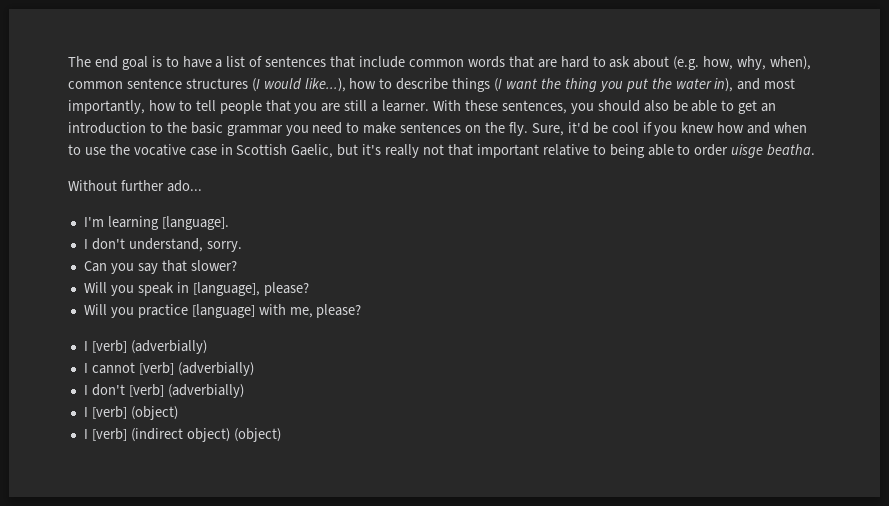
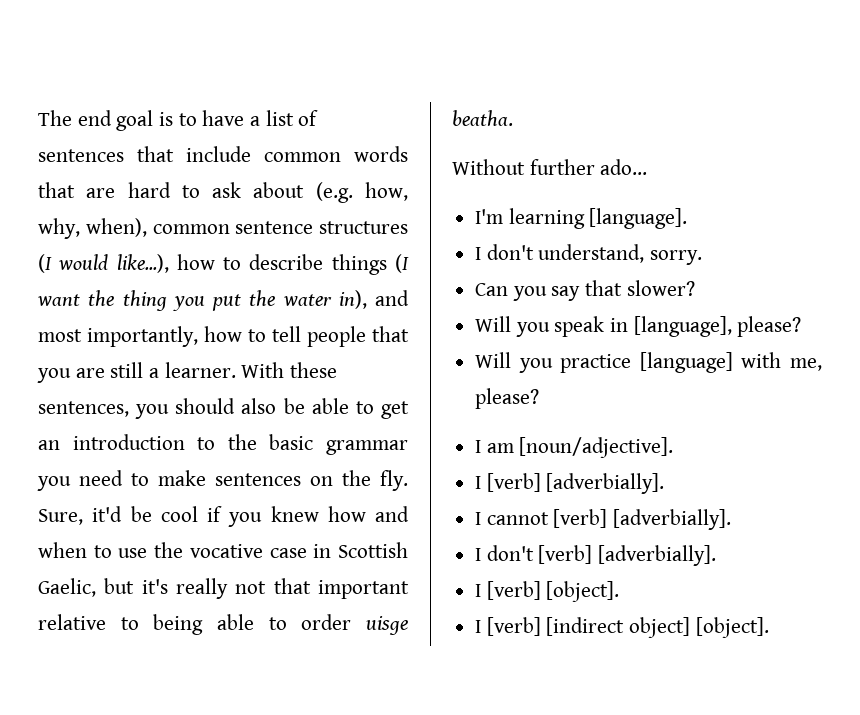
- I [verb] (adverbially)
+ I am [noun/adjective].
+ I [verb] [adverbially].
- I cannot [verb] (adverbially)
+ I cannot [verb] [adverbially].
- I don't [verb] (adverbially)
- I [verb] (object)
- I [verb] (indirect object) (object)
+ I don't [verb] [adverbially].
+ I [verb] [object].
+ I [verb] [indirect object] [object].

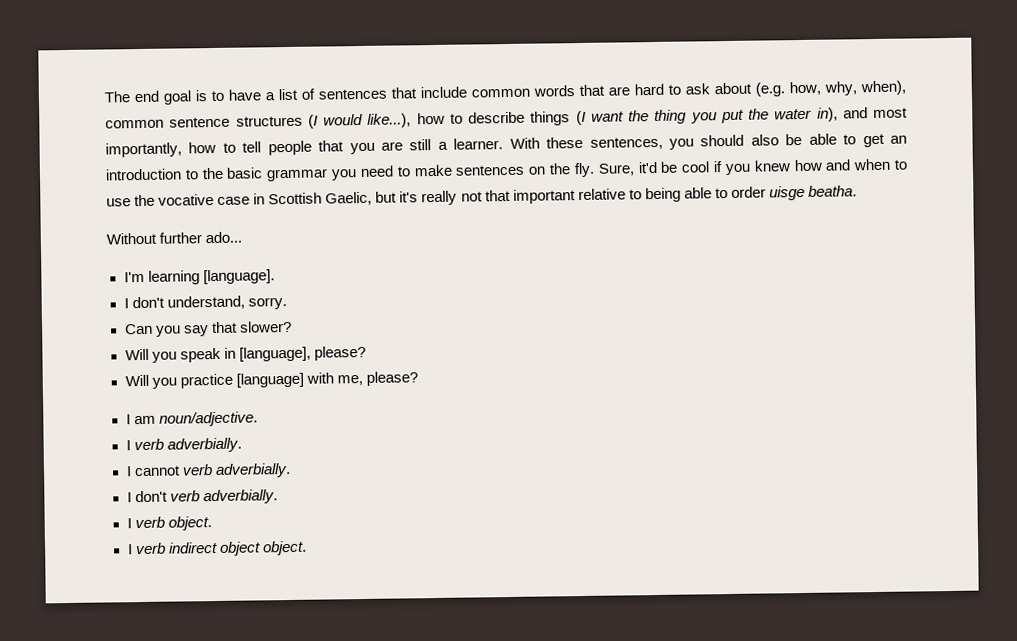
- I am [noun/adjective].
- I [verb] [adverbially].
+ I am noun/adjective.
+ I verb adverbially.
- I cannot [verb] [adverbially].
- I don't [verb] [adverbially].
- I [verb] [object].
- I [verb] [indirect object] [object].
+ I cannot verb adverbially.
+ I don't verb adverbially.
+ I verb object.
+ I verb indirect object object.

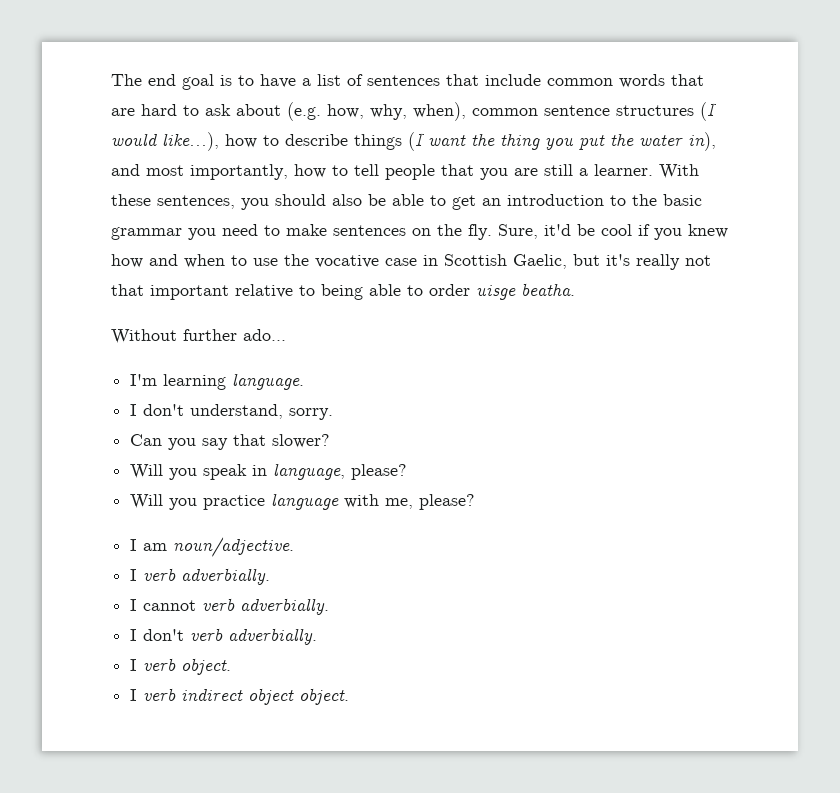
- I'm learning [language].
+ I'm learning language.
- Will you speak in [language], please?
+ Will you speak in language, please?
- Will you practice [language] with me, please?
+ Will you practice language with me, please?

